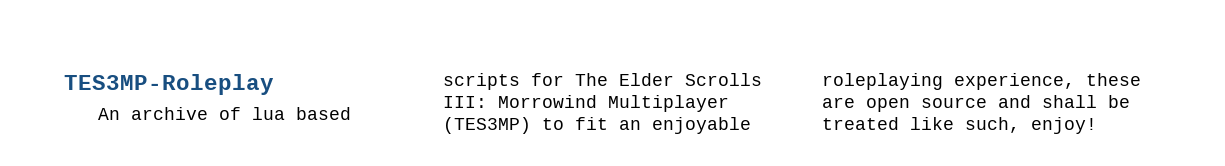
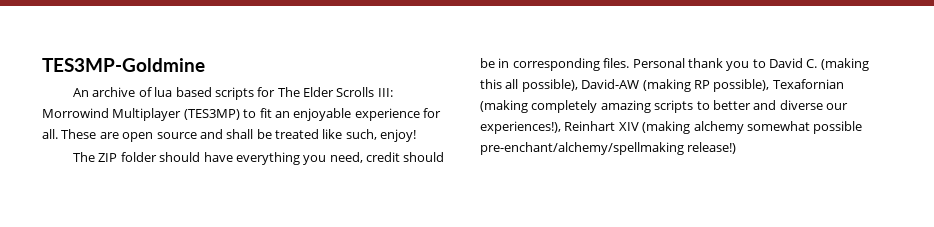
- TES3MP-Roleplay
+ TES3MP-Goldmine
- An archive of lua based scripts for The Elder Scrolls III: Morrowind Multiplayer (TES3MP) to fit an enjoyable roleplaying experience, these are open source and shall be treated like such, enjoy!
+ An archive of lua based scripts for The Elder Scrolls III: Morrowind Multiplayer (TES3MP) to fit an enjoyable experience for all. These are open source and shall be treated like such, enjoy!
+ The ZIP folder should have everything you need, credit should be in corresponding files. Personal thank you to David C. (making this all possible), David-AW (making RP possible), Texafornian (making completely amazing scripts to better and diverse our experiences!), Reinhart XIV (making alchemy somewhat possible pre-enchant/alchemy/spellmaking release!)

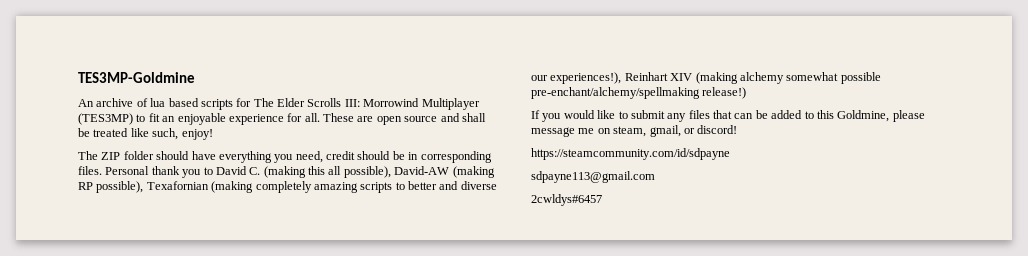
+ If you would like to submit any files that can be added to this Goldmine, please message me on steam, gmail, or discord!
+ https://steamcommunity.com/id/sdpayne
+ sdpayne113@gmail.com
+ 2cwldys#6457

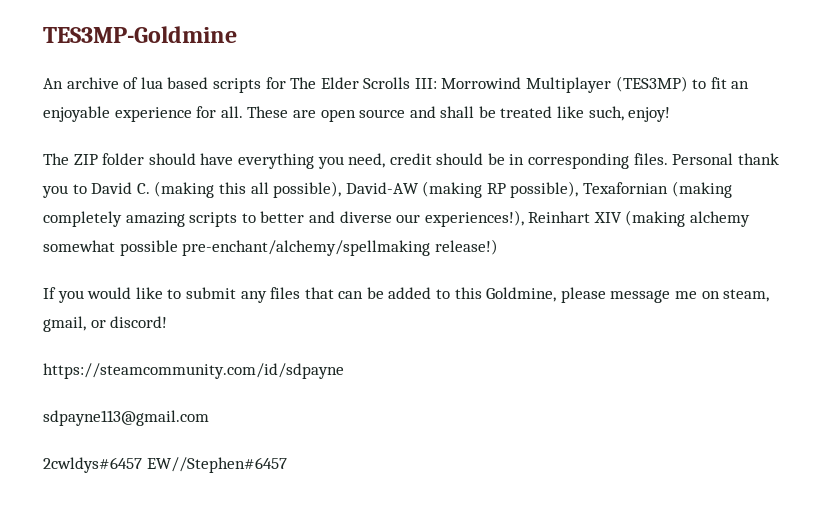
- 2cwldys#6457
+ 2cwldys#6457 EW//Stephen#6457

